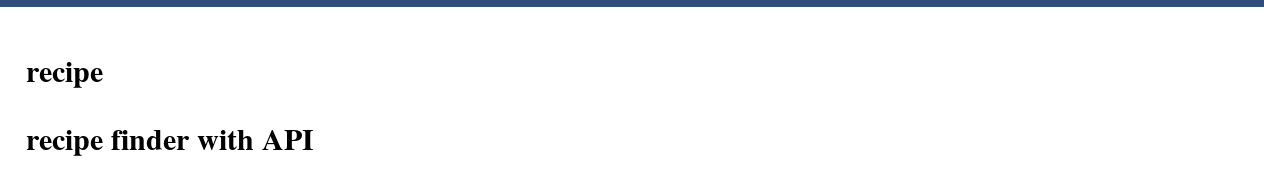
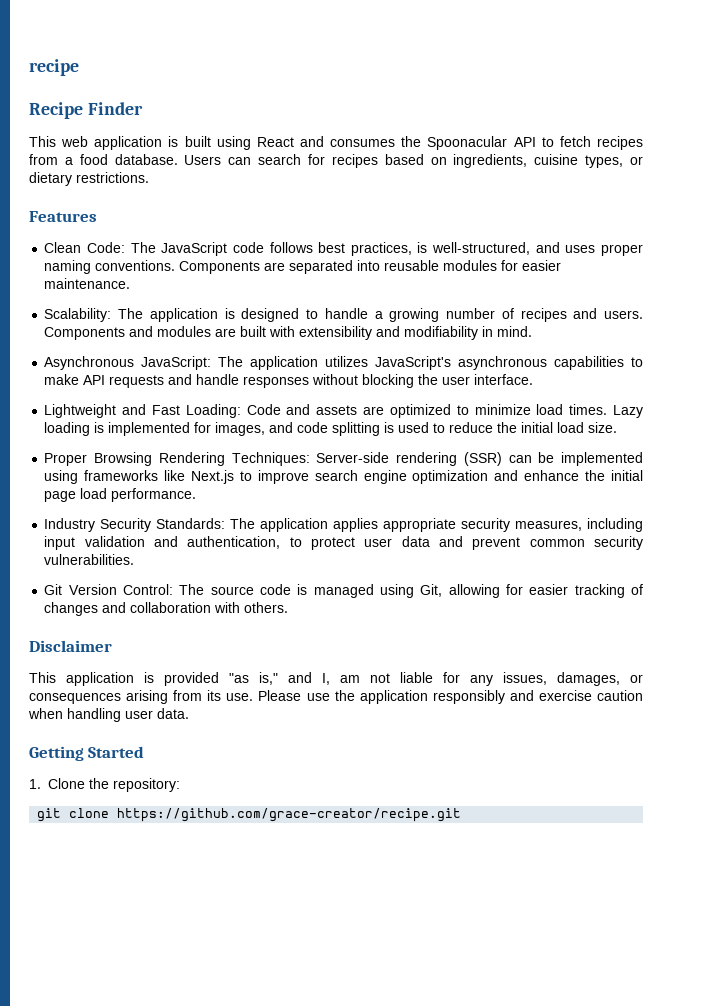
- recipe finder with API
+ Recipe Finder
+ This web application is built using React and consumes the Spoonacular API to fetch recipes from a food database. Users can search for recipes based on ingredients, cuisine types, or dietary restrictions.
+ Features
+ Clean Code: The JavaScript code follows best practices, is well-structured, and uses proper naming conventions. Components are separated into reusable modules for easier maintenance.
+ Scalability: The application is designed to handle a growing number of recipes and users. Components and modules are built with extensibility and modifiability in mind.
+ Asynchronous JavaScript: The application utilizes JavaScript's asynchronous capabilities to make API requests and handle responses without blocking the user interface.
+ Lightweight and Fast Loading: Code and assets are optimized to minimize load times. Lazy loading is implemented for images, and code splitting is used to reduce the initial load size.
+ Proper Browsing Rendering Techniques: Server-side rendering (SSR) can be implemented using frameworks like Next.js to improve search engine optimization and enhance the initial page load performance.
+ Industry Security Standards: The application applies appropriate security measures, including input validation and authentication, to protect user data and prevent common security vulnerabilities.
+ Git Version Control: The source code is managed using Git, allowing for easier tracking of changes and collaboration with others.
+ Disclaimer
+ This application is provided "as is," and I, am not liable for any issues, damages, or consequences arising from its use. Please use the application responsibly and exercise caution when handling user data.
+ Getting Started
+ 1. Clone the repository:
+ git clone https://github.com/grace-creator/recipe.git

